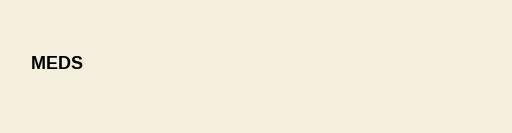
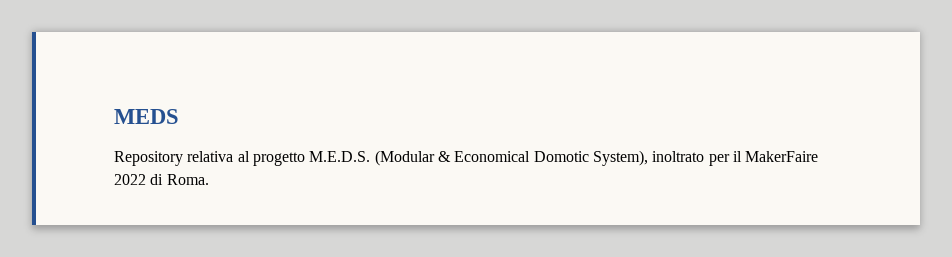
+ Repository relativa al progetto M.E.D.S. (Modular & Economical Domotic System), inoltrato per il MakerFaire 2022 di Roma.

